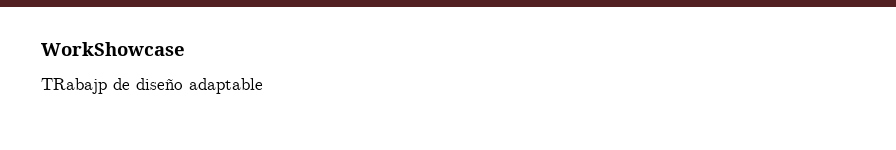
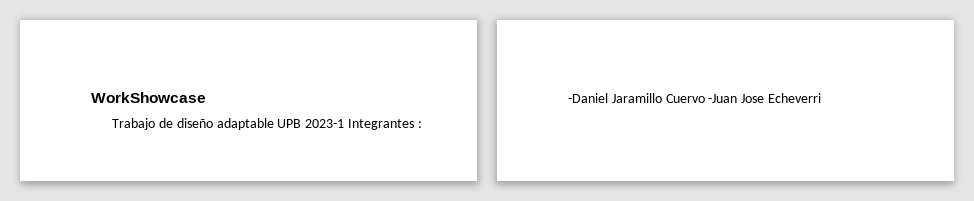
- TRabajp de diseño adaptable
+ Trabajo de diseño adaptable UPB 2023-1 Integrantes : -Daniel Jaramillo Cuervo -Juan Jose Echeverri

